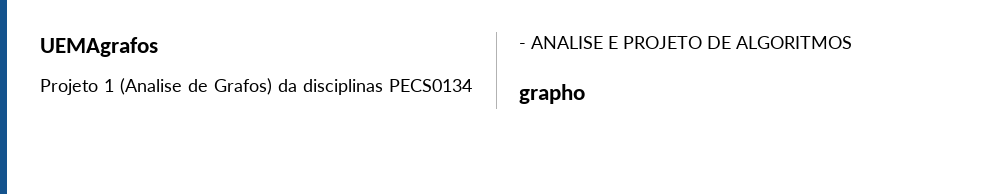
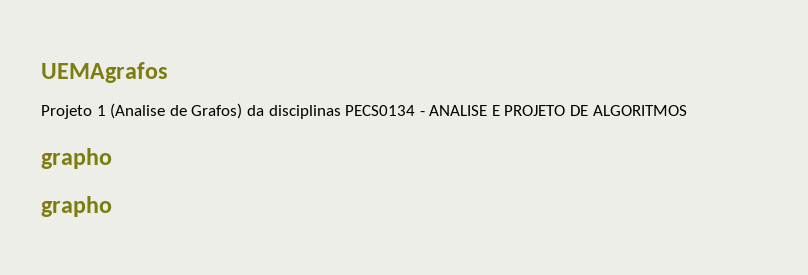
  Projeto 1 (Analise de Grafos) da disciplinas PECS0134 - ANALISE E PROJETO DE ALGORITMOS
+ grapho

